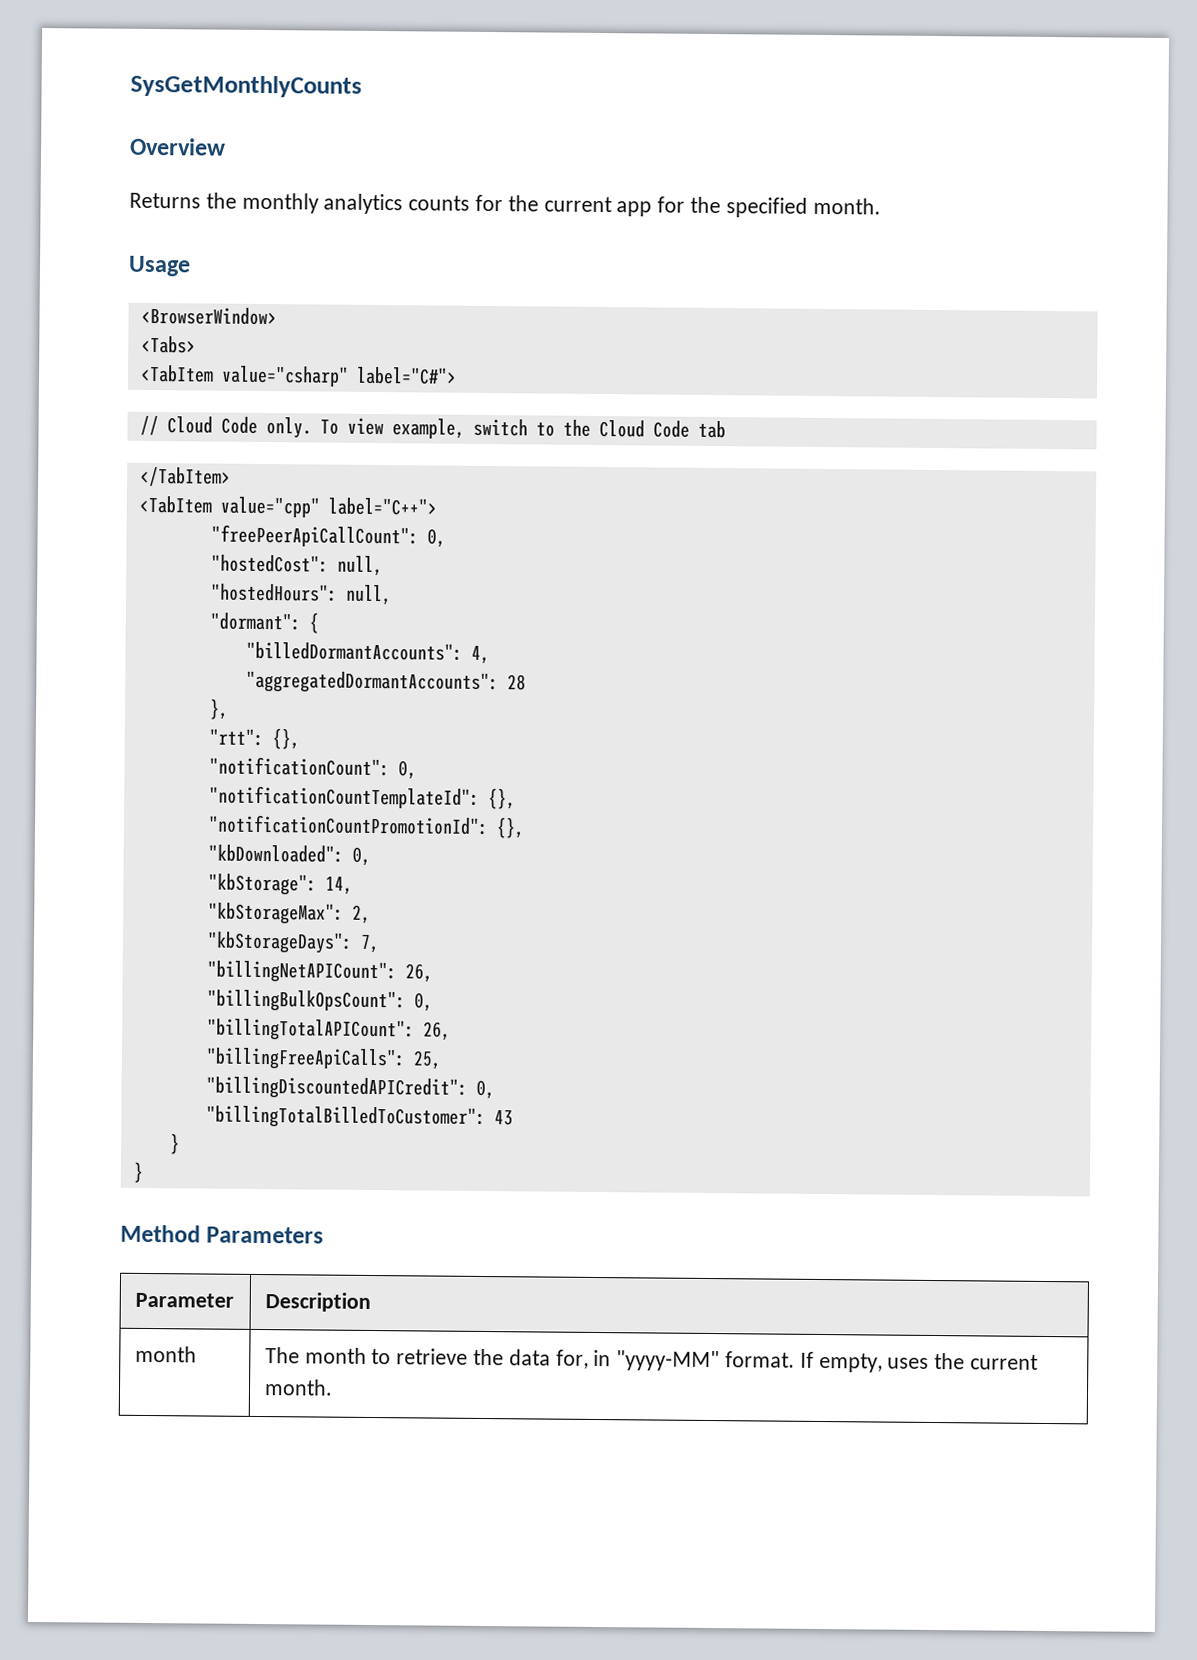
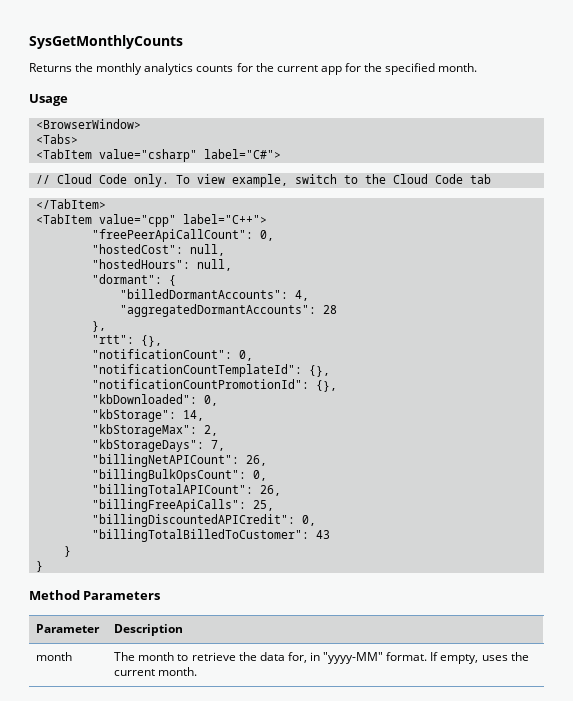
- Overview

